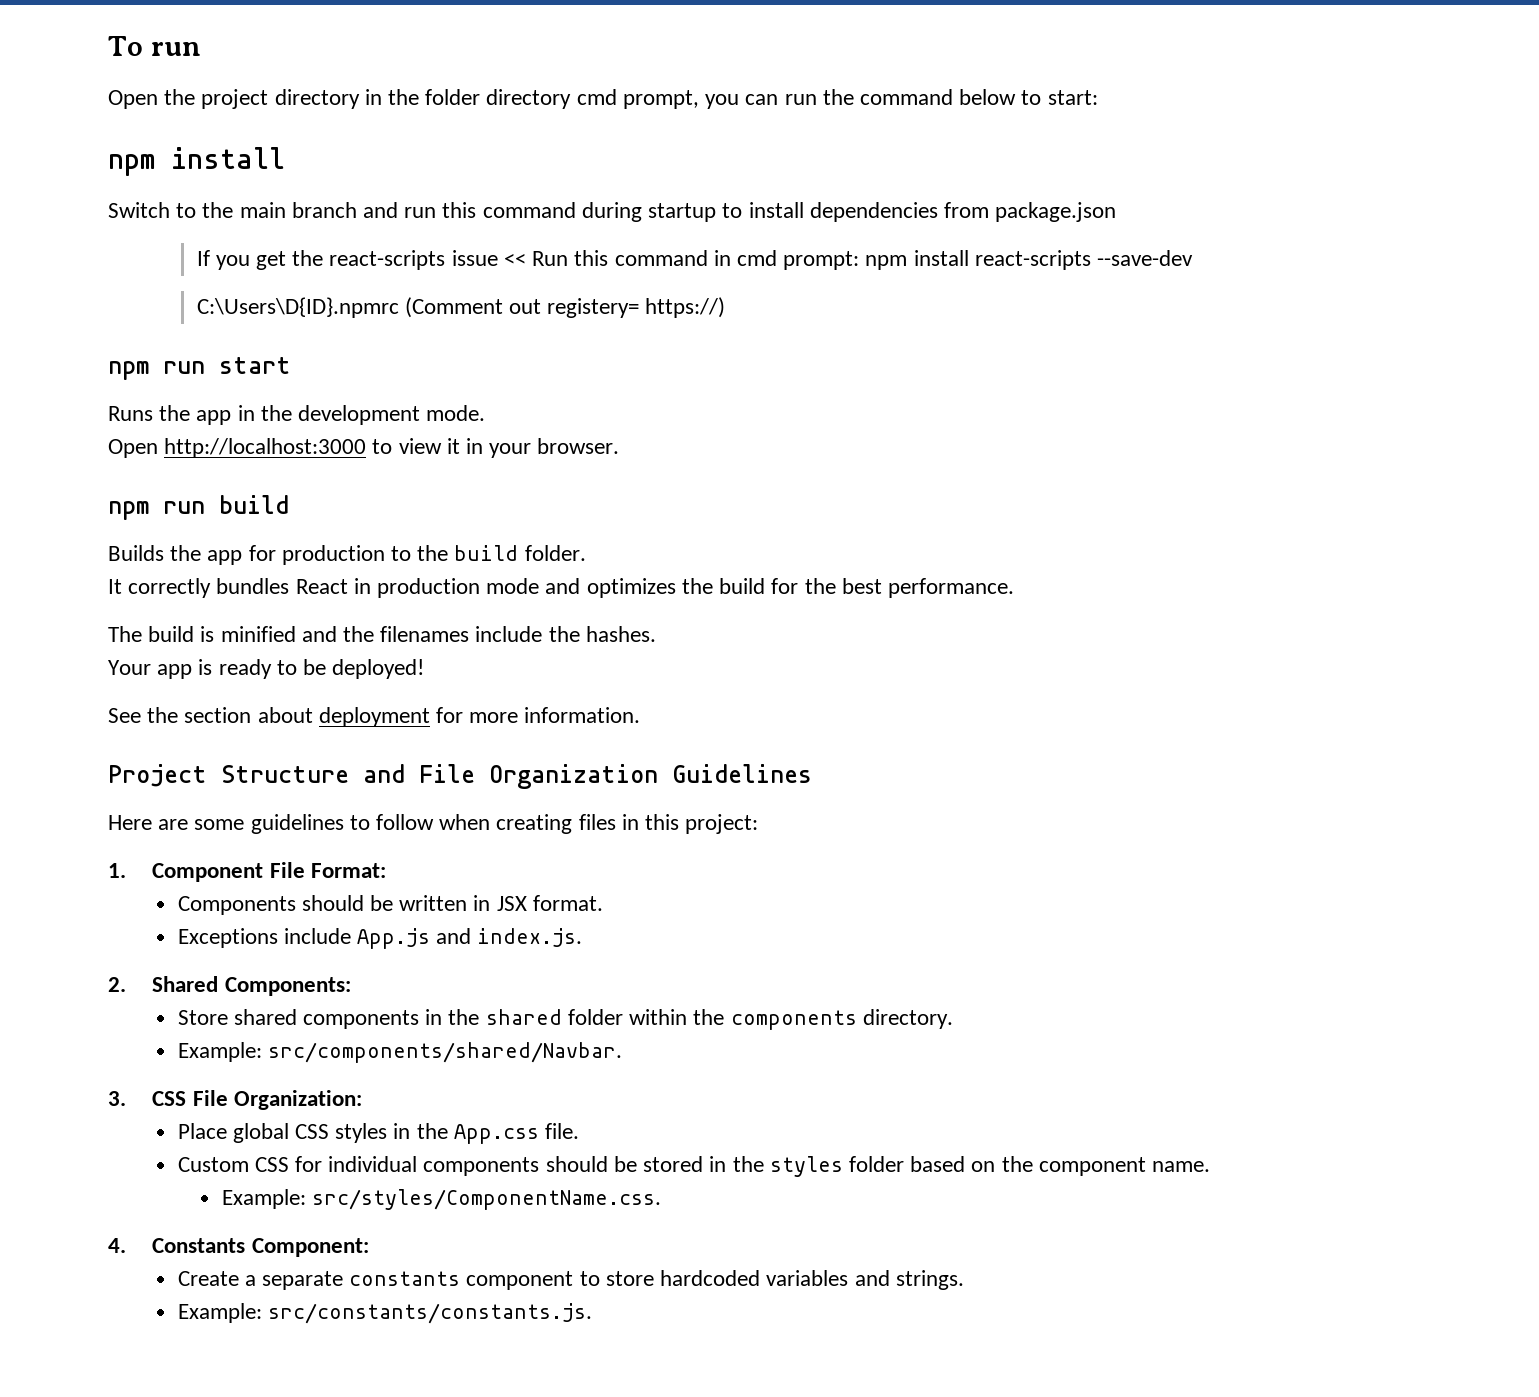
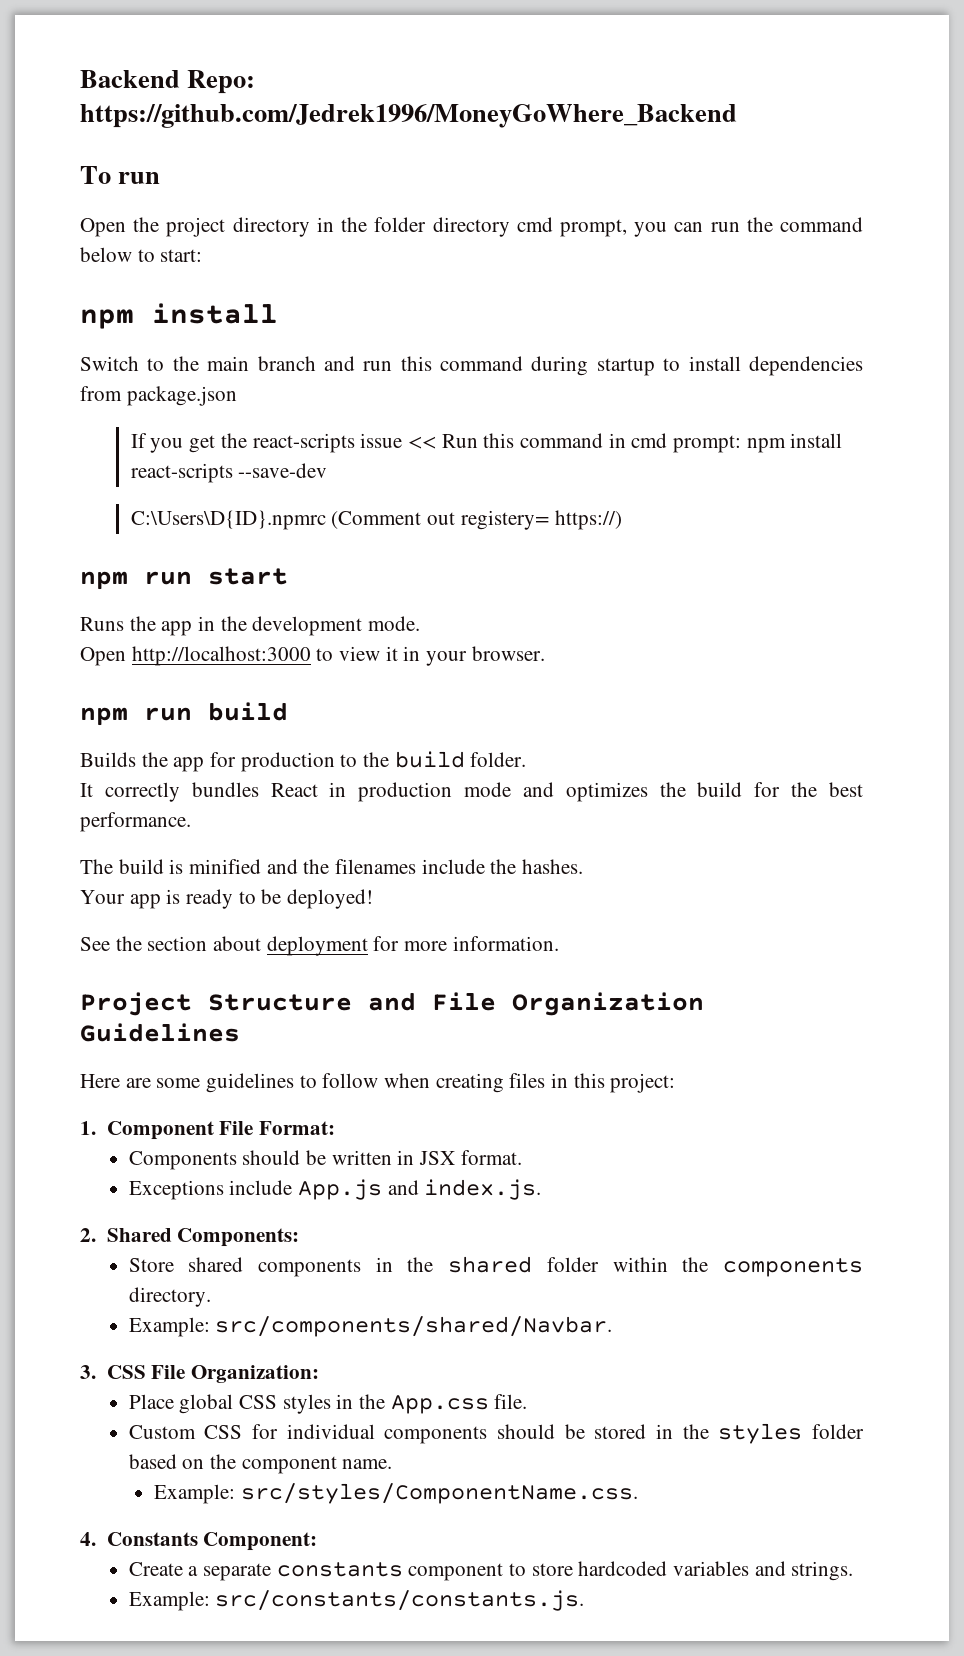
+ Backend Repo: https://github.com/Jedrek1996/MoneyGoWhere_Backend

